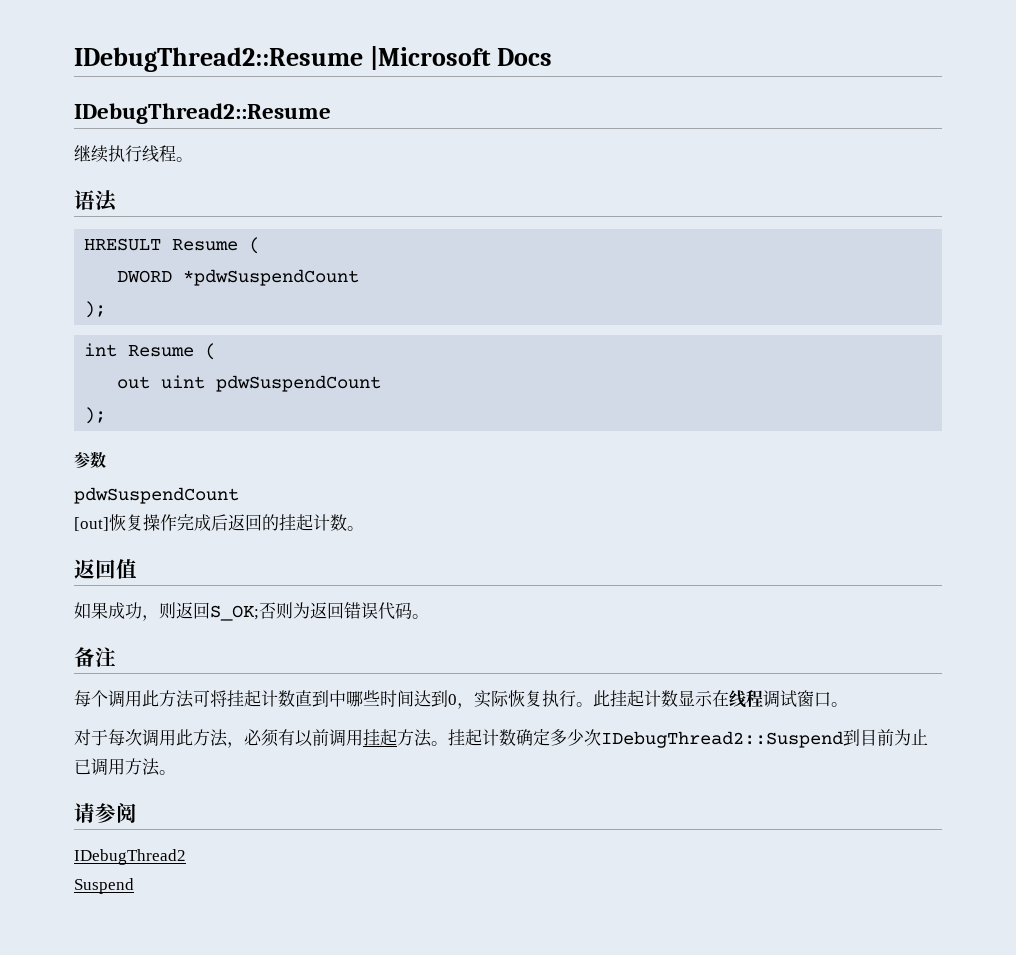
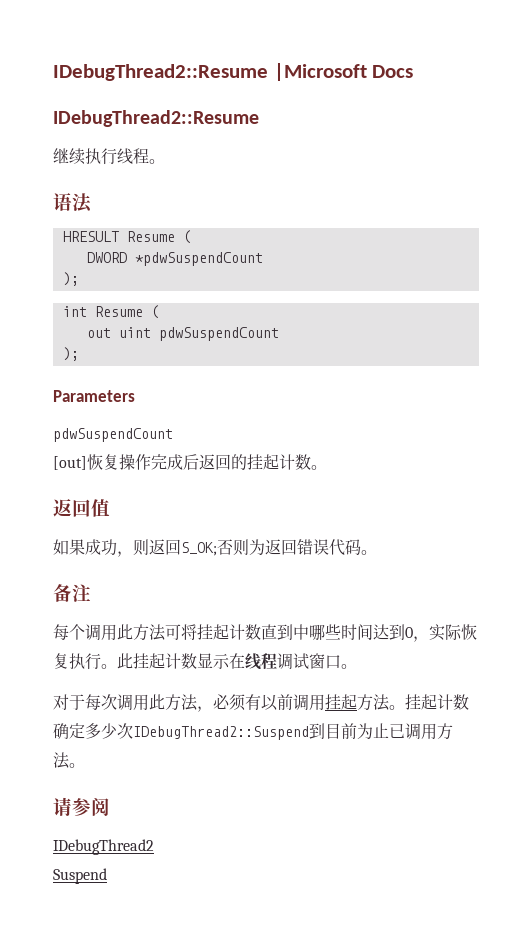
- 参数
+ Parameters

